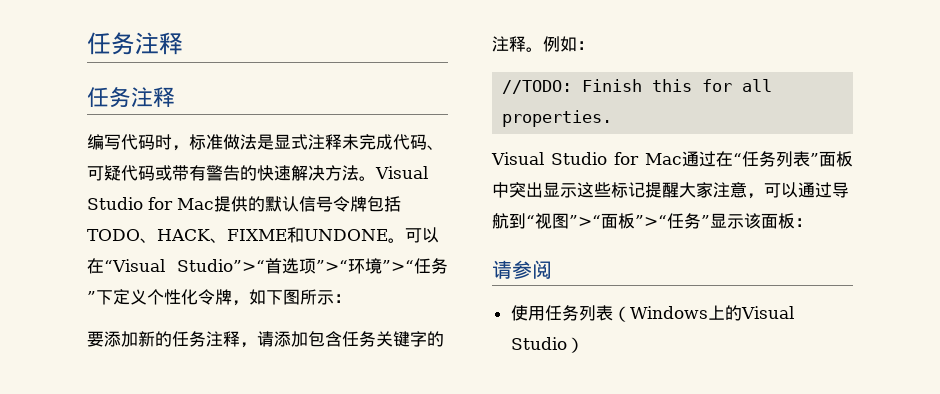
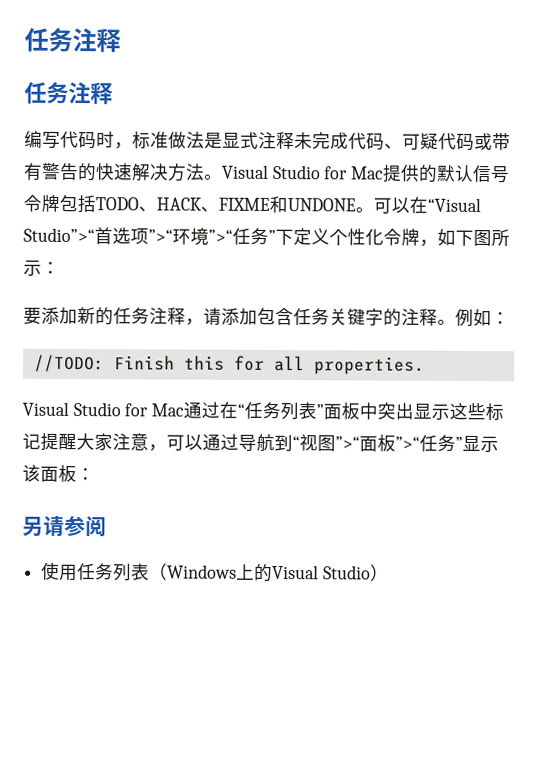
- 请参阅
+ 另请参阅

